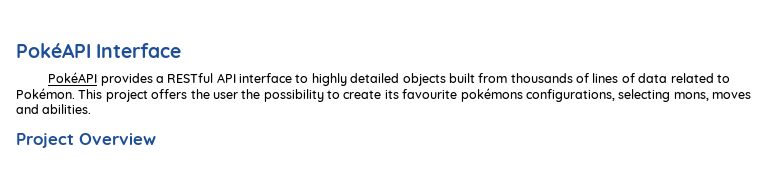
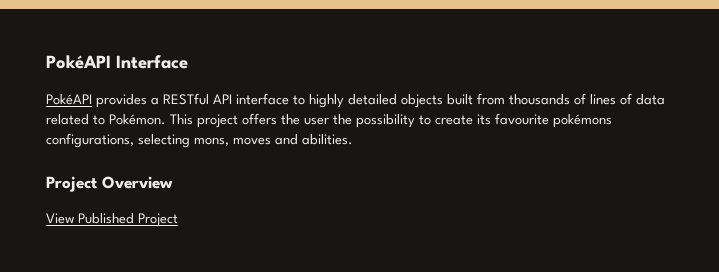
+ View Published Project

